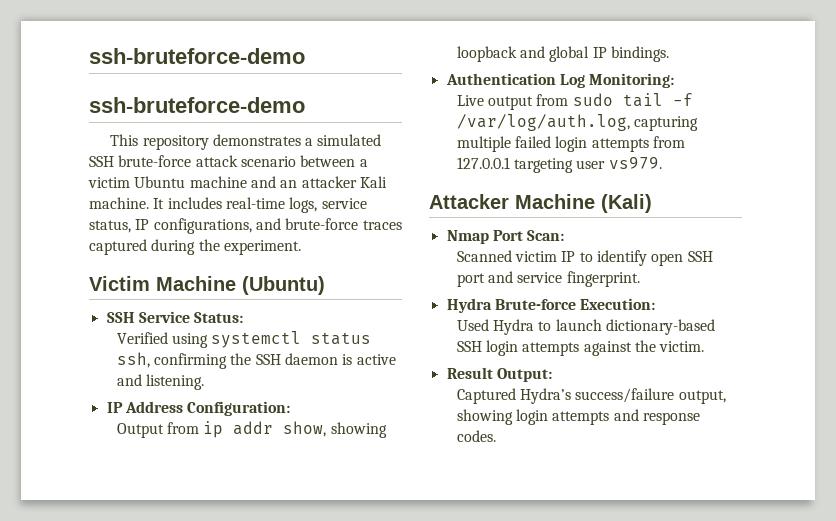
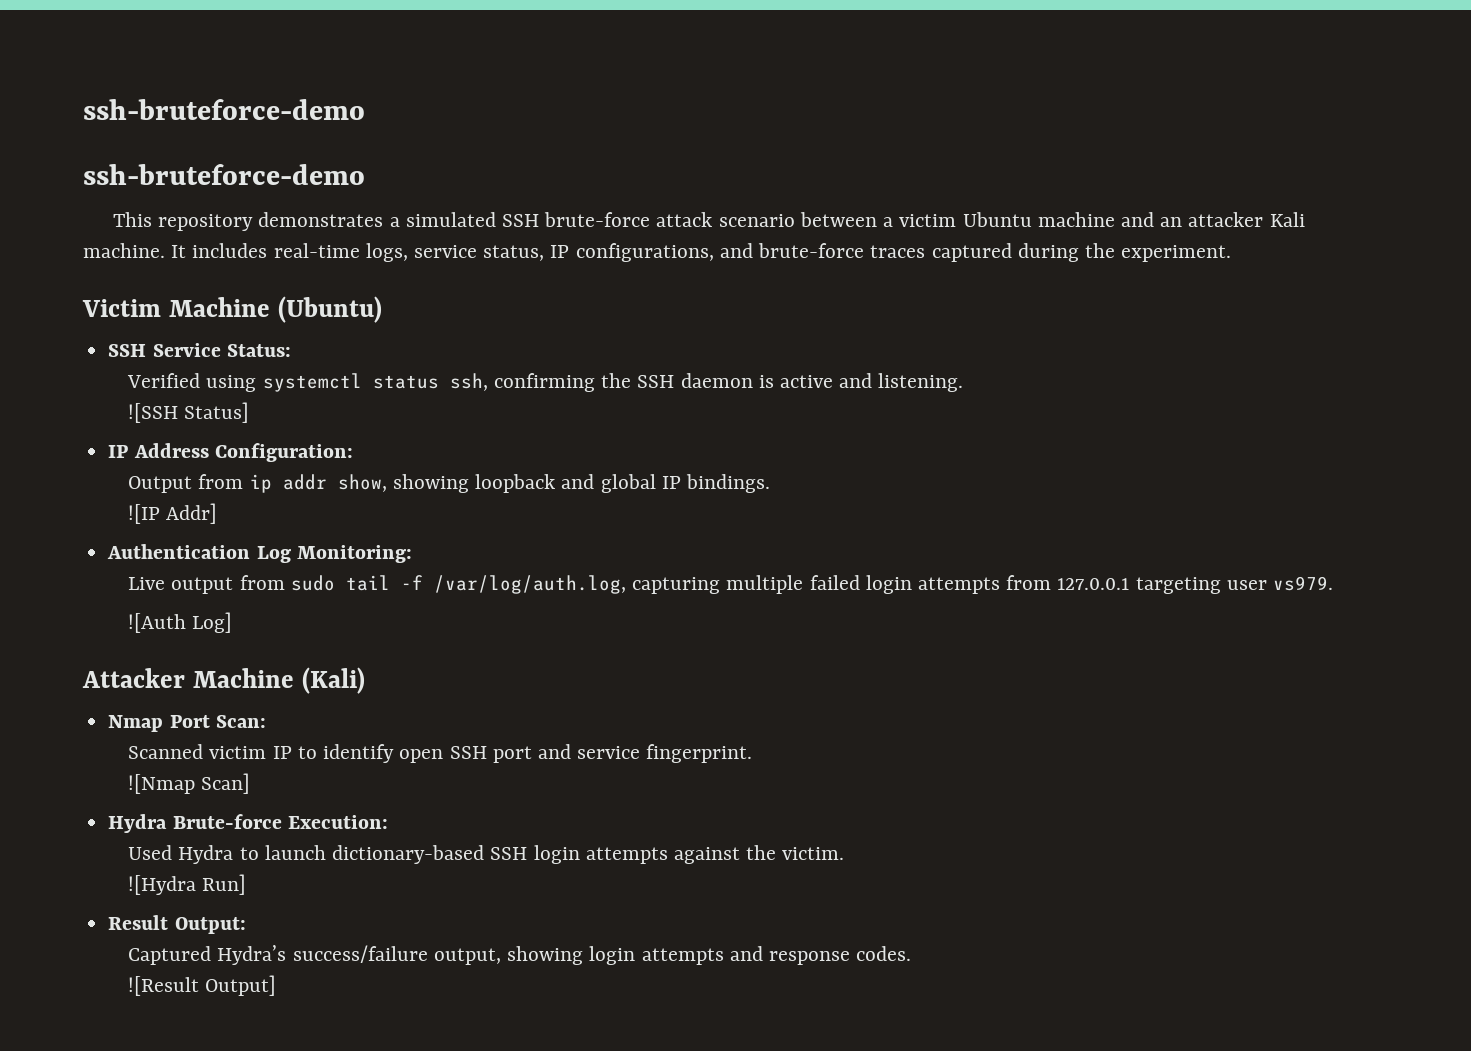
+ ![SSH Status]
+ ![IP Addr]
+ ![Auth Log]
+ ![Nmap Scan]
+ ![Hydra Run]
+ ![Result Output]

